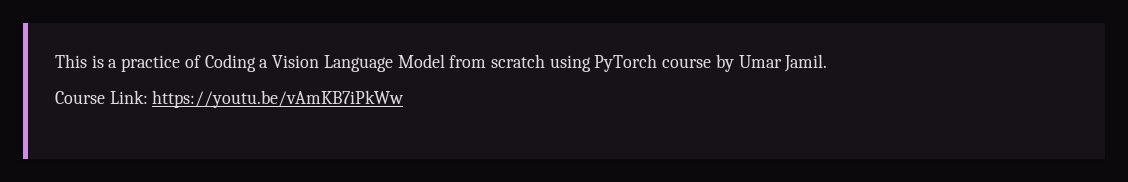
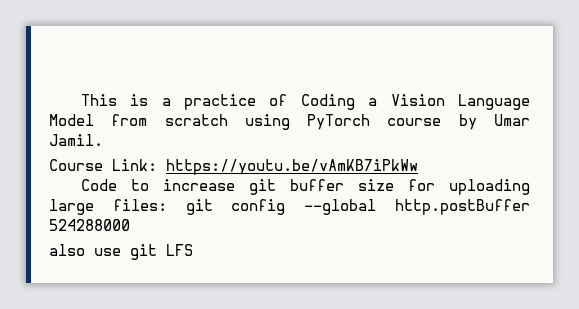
+ Code to increase git buffer size for uploading large files: git config --global http.postBuffer 524288000
+ also use git LFS

